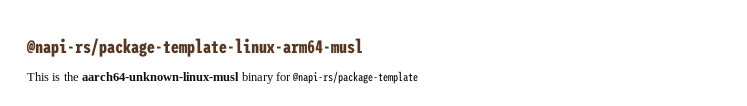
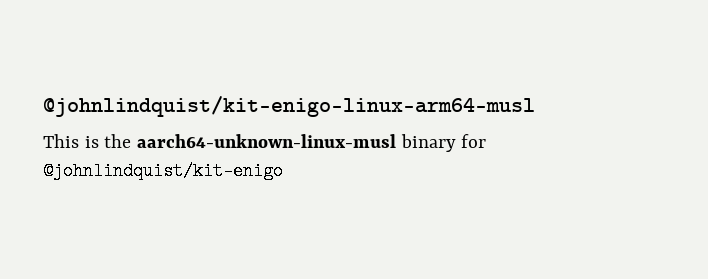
- @napi-rs/package-template-linux-arm64-musl
+ @johnlindquist/kit-enigo-linux-arm64-musl
- This is the aarch64-unknown-linux-musl binary for @napi-rs/package-template
+ This is the aarch64-unknown-linux-musl binary for @johnlindquist/kit-enigo

